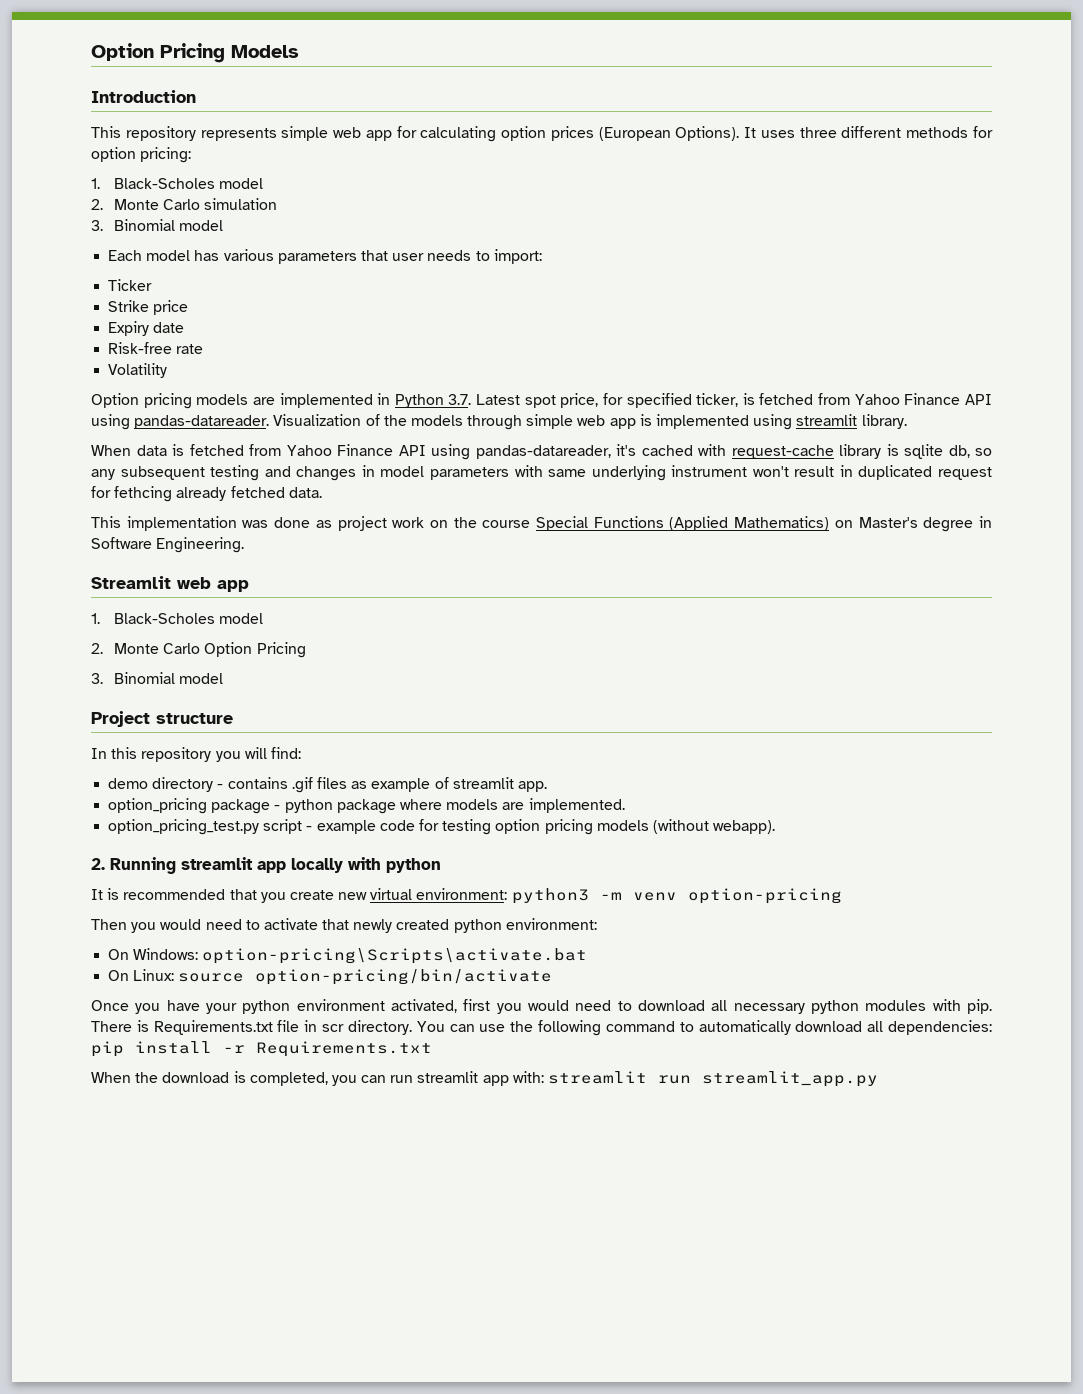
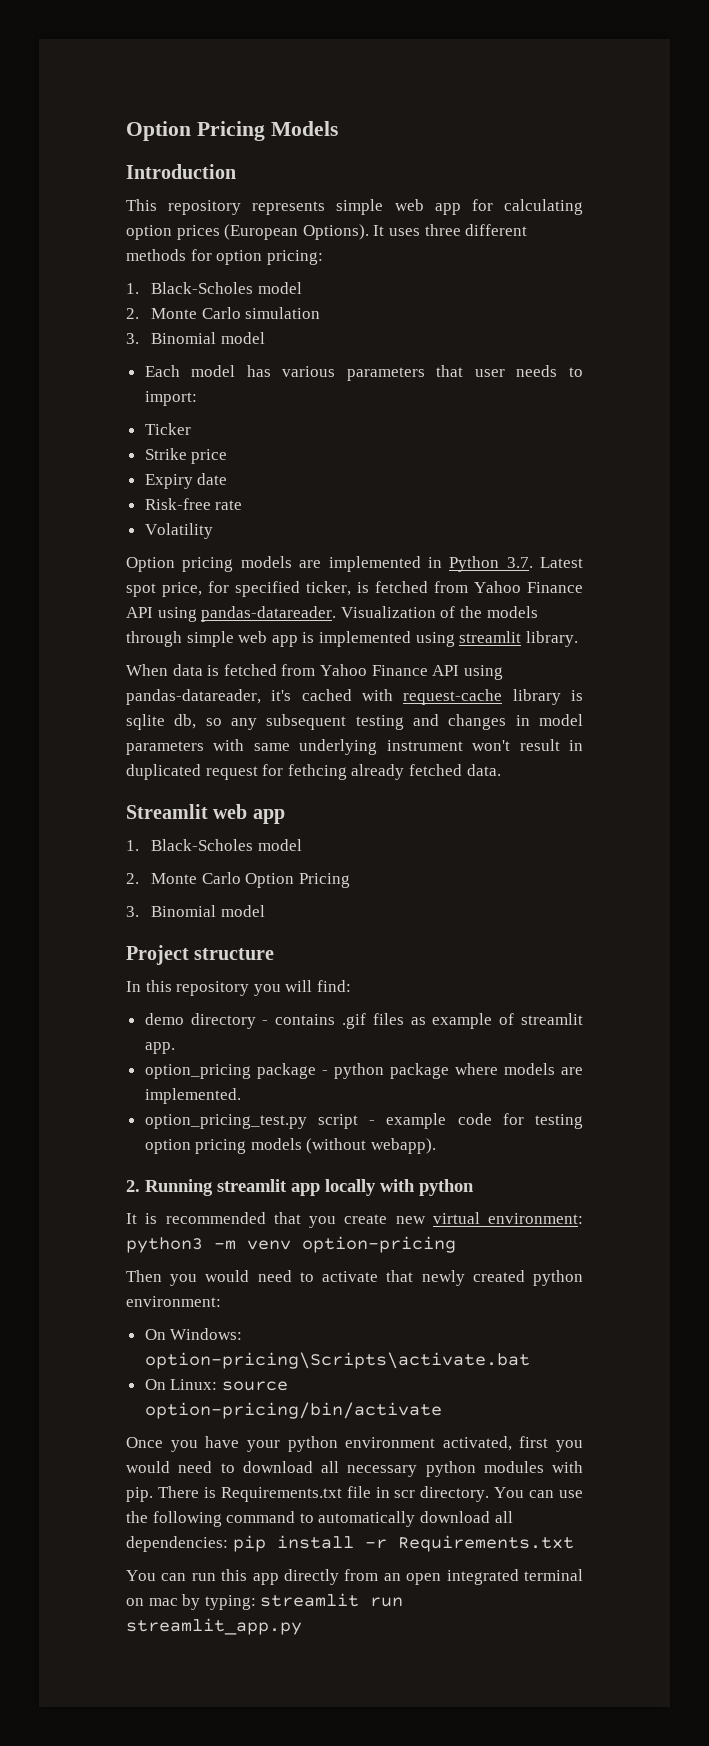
- This implementation was done as project work on the course Special Functions (Applied Mathematics) on Master's degree in Software Engineering.
- When the download is completed, you can run streamlit app with: streamlit run streamlit_app.py
+ You can run this app directly from an open integrated terminal on mac by typing: streamlit run streamlit_app.py

